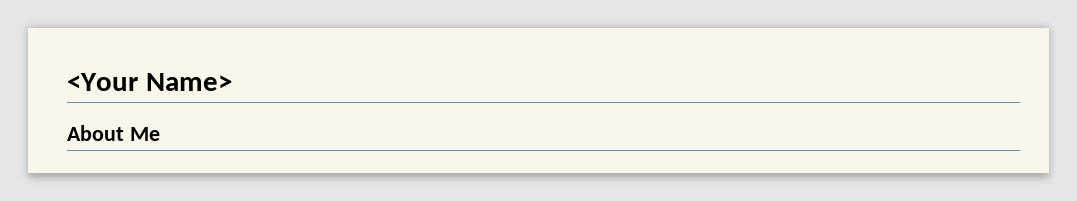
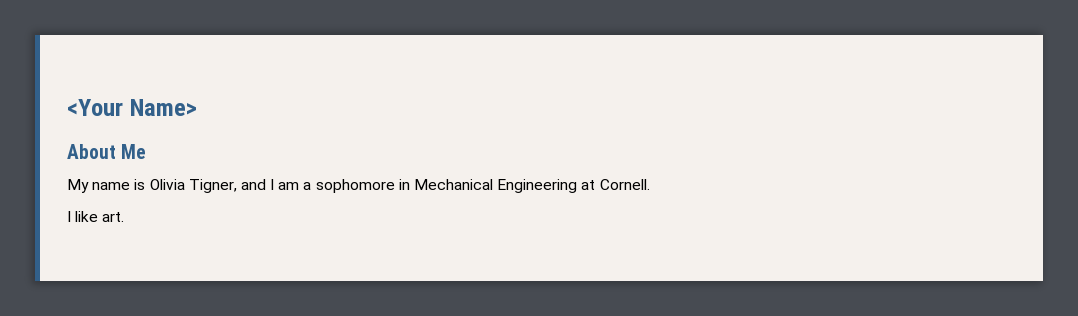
+ My name is Olivia Tigner, and I am a sophomore in Mechanical Engineering at Cornell.
+ I like art.

